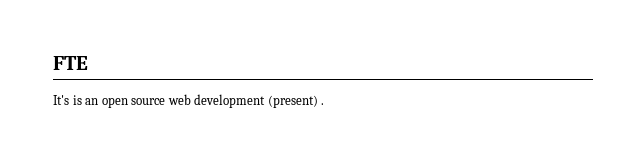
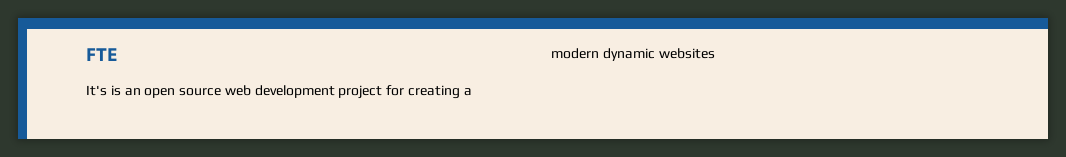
- It's is an open source web development (present) .
+ It's is an open source web development project for creating a modern dynamic websites

